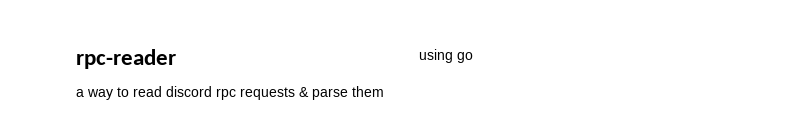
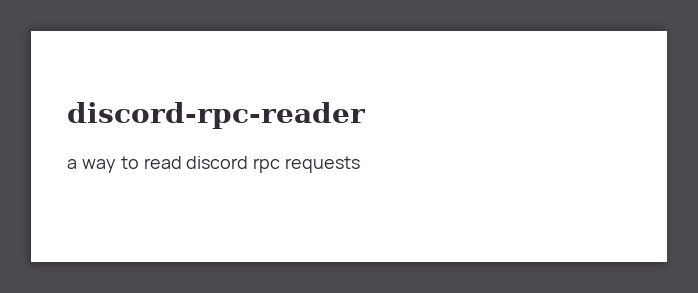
- rpc-reader
+ discord-rpc-reader
- a way to read discord rpc requests & parse them using go
+ a way to read discord rpc requests

